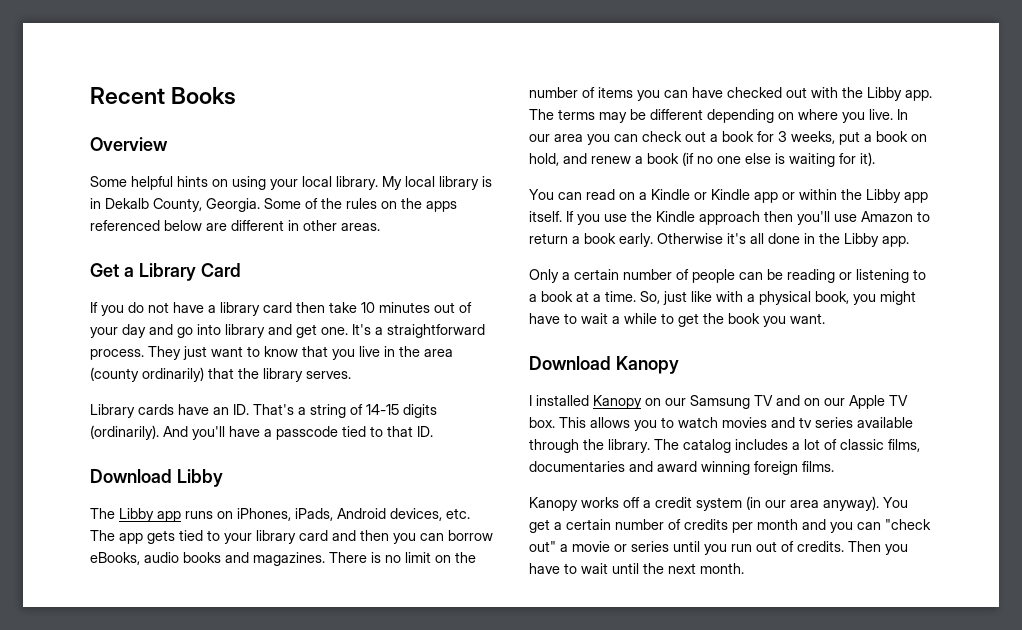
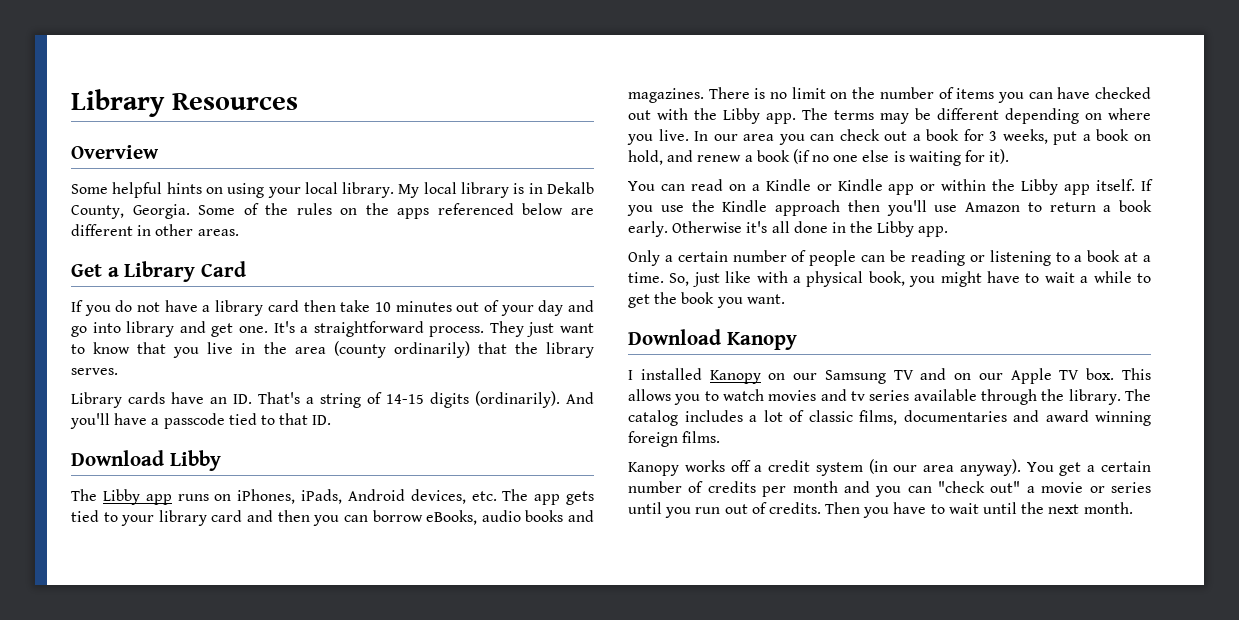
- Recent Books
+ Library Resources

